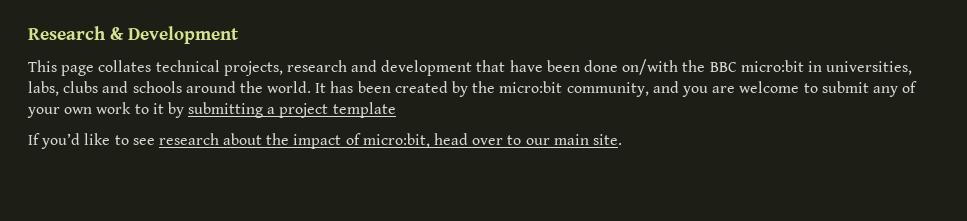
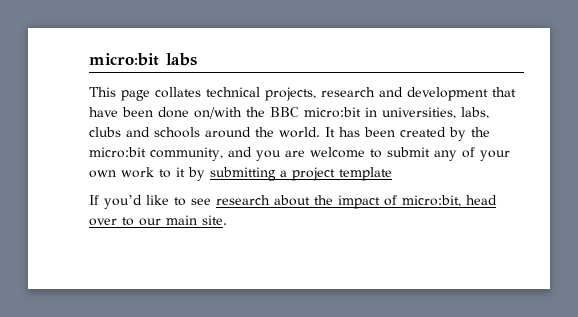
- Research & Development
+ micro:bit labs

